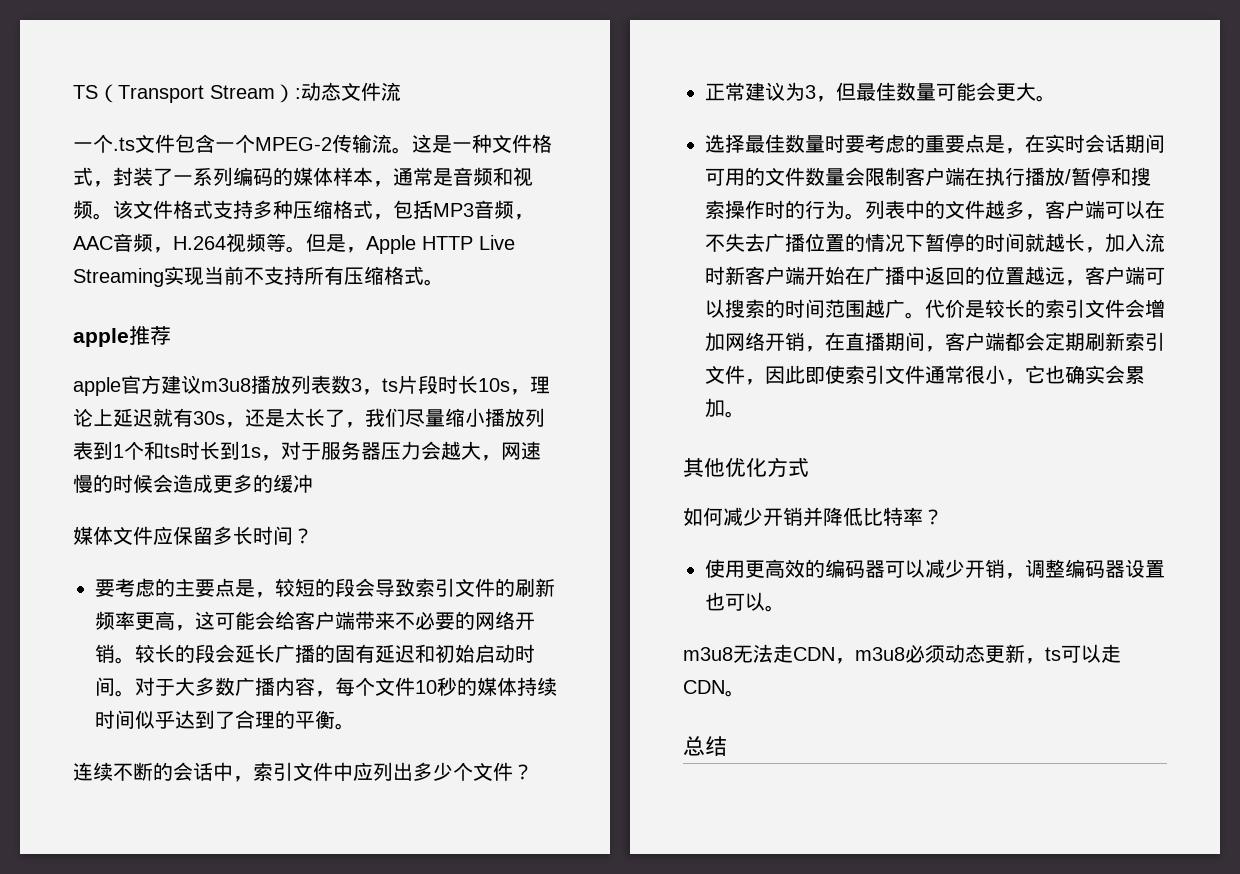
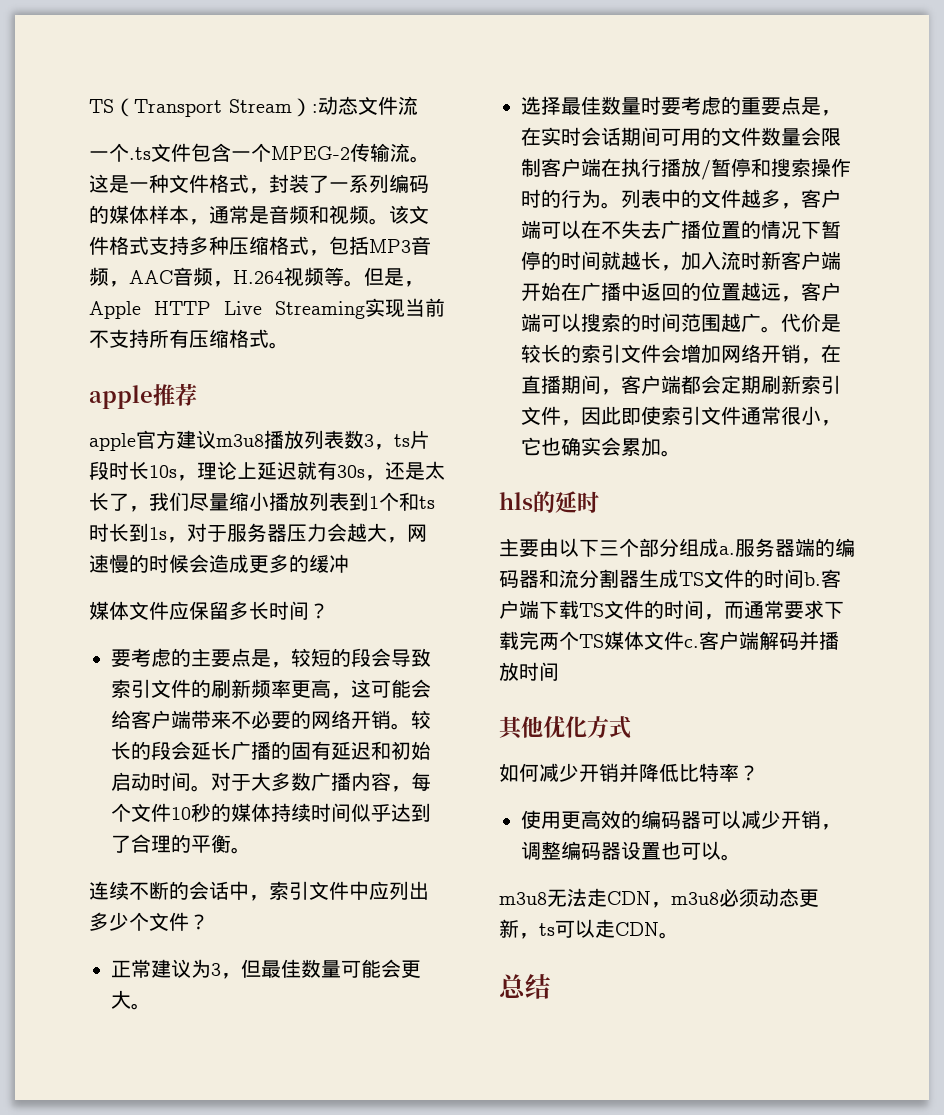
+ hls的延时
+ 主要由以下三个部分组成a.服务器端的编码器和流分割器生成TS文件的时间b.客户端下载TS文件的时间，而通常要求下载完两个TS媒体文件c.客户端解码并播放时间

